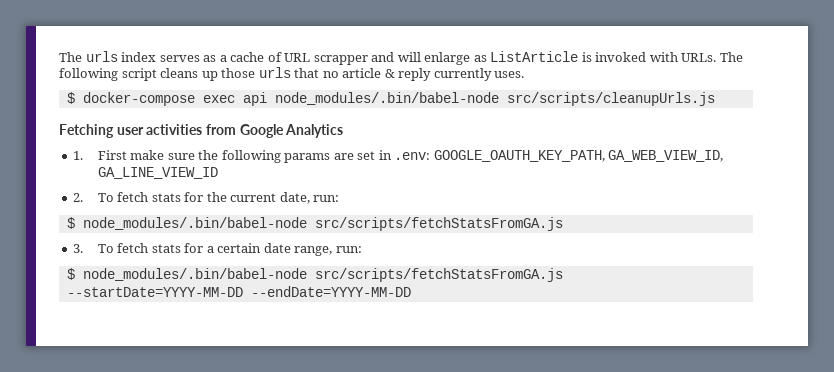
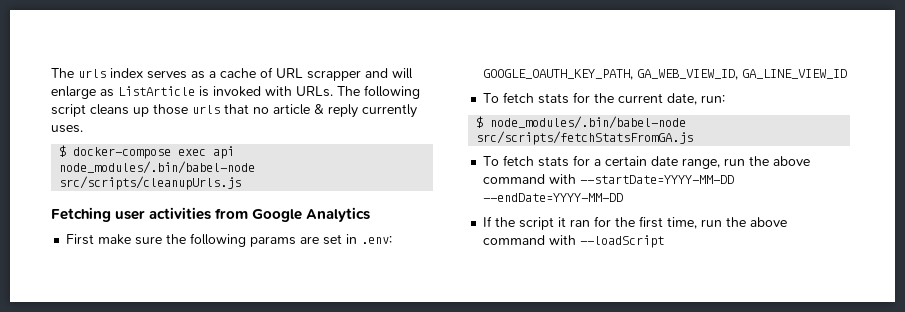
- 1. First make sure the following params are set in .env: GOOGLE_OAUTH_KEY_PATH, GA_WEB_VIEW_ID, GA_LINE_VIEW_ID
+ First make sure the following params are set in .env: GOOGLE_OAUTH_KEY_PATH, GA_WEB_VIEW_ID, GA_LINE_VIEW_ID
- 2. To fetch stats for the current date, run:
+ To fetch stats for the current date, run:
- 3. To fetch stats for a certain date range, run:
- $ node_modules/.bin/babel-node src/scripts/fetchStatsFromGA.js --startDate=YYYY-MM-DD --endDate=YYYY-MM-DD
+ To fetch stats for a certain date range, run the above command with --startDate=YYYY-MM-DD --endDate=YYYY-MM-DD
+ If the script it ran for the first time, run the above command with --loadScript

